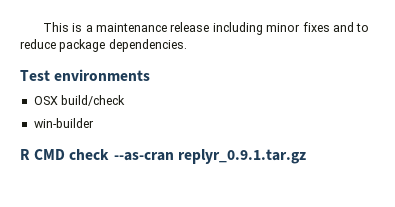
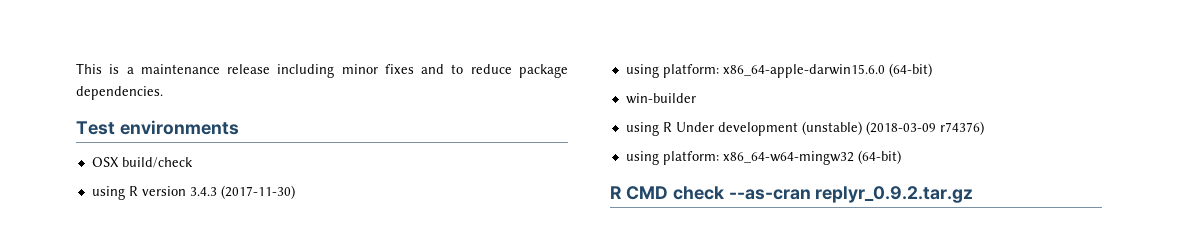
+ using R version 3.4.3 (2017-11-30)
+ using platform: x86_64-apple-darwin15.6.0 (64-bit)
  win-builder
+ using R Under development (unstable) (2018-03-09 r74376)
+ using platform: x86_64-w64-mingw32 (64-bit)
- R CMD check --as-cran replyr_0.9.1.tar.gz
+ R CMD check --as-cran replyr_0.9.2.tar.gz

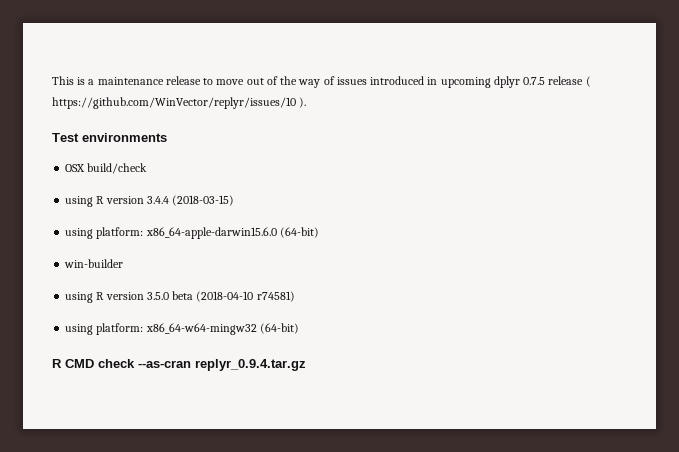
- This is a maintenance release including minor fixes and to reduce package dependencies.
+ This is a maintenance release to move out of the way of issues introduced in upcoming dplyr 0.7.5 release ( https://github.com/WinVector/replyr/issues/10 ).
- using R version 3.4.3 (2017-11-30)
+ using R version 3.4.4 (2018-03-15)
- using R Under development (unstable) (2018-03-09 r74376)
+ using R version 3.5.0 beta (2018-04-10 r74581)
- R CMD check --as-cran replyr_0.9.2.tar.gz
+ R CMD check --as-cran replyr_0.9.4.tar.gz

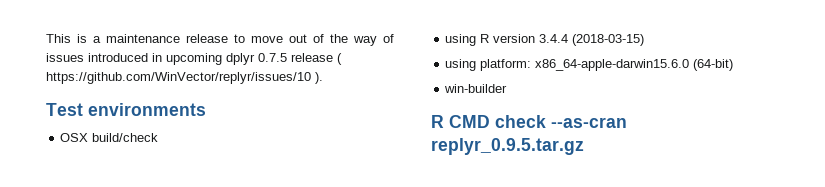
- using R version 3.5.0 beta (2018-04-10 r74581)
- using platform: x86_64-w64-mingw32 (64-bit)
- R CMD check --as-cran replyr_0.9.4.tar.gz
+ R CMD check --as-cran replyr_0.9.5.tar.gz

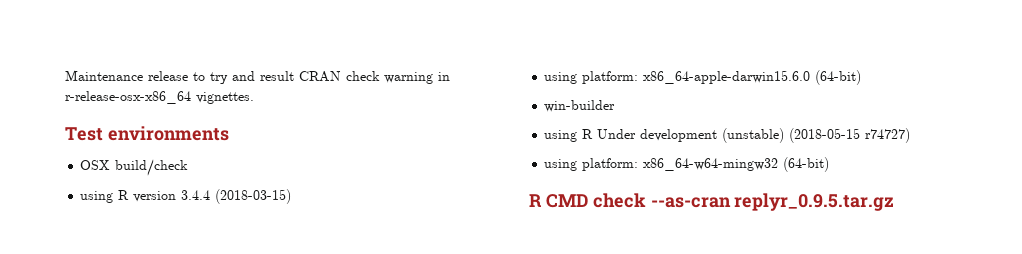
- This is a maintenance release to move out of the way of issues introduced in upcoming dplyr 0.7.5 release ( https://github.com/WinVector/replyr/issues/10 ).
+ Maintenance release to try and result CRAN check warning in r-release-osx-x86_64 vignettes.
+ using R Under development (unstable) (2018-05-15 r74727)
+ using platform: x86_64-w64-mingw32 (64-bit)

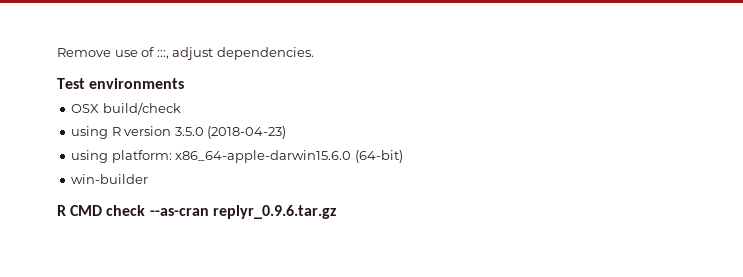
- Maintenance release to try and result CRAN check warning in r-release-osx-x86_64 vignettes.
+ Remove use of :::, adjust dependencies.
- using R version 3.4.4 (2018-03-15)
+ using R version 3.5.0 (2018-04-23)
- using R Under development (unstable) (2018-05-15 r74727)
- using platform: x86_64-w64-mingw32 (64-bit)
- R CMD check --as-cran replyr_0.9.5.tar.gz
+ R CMD check --as-cran replyr_0.9.6.tar.gz

